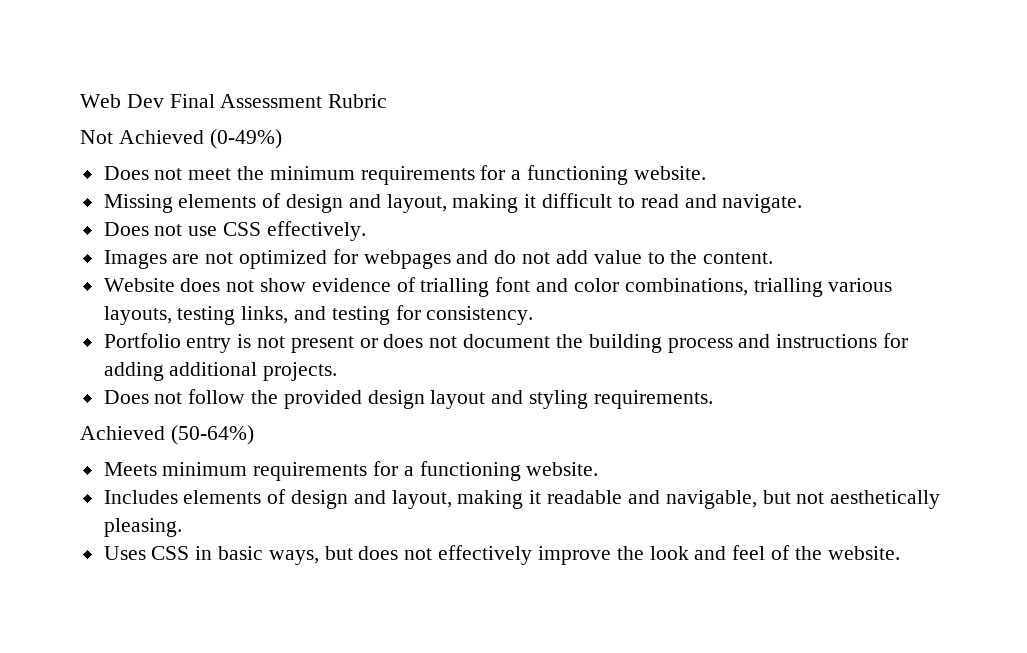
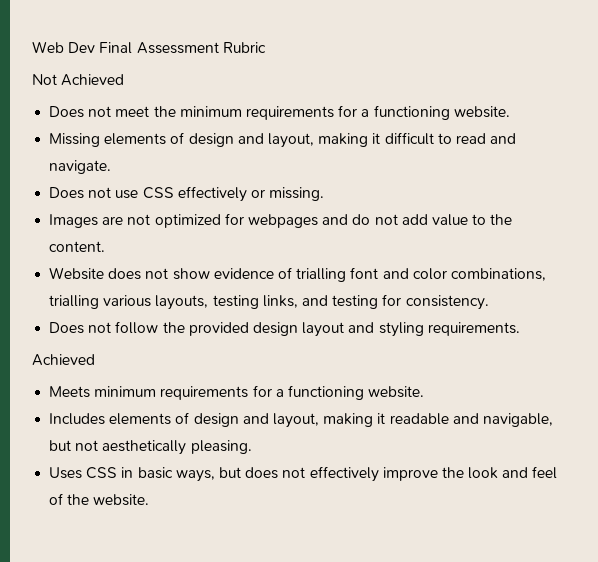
- Not Achieved (0-49%)
+ Not Achieved
- Does not use CSS effectively.
+ Does not use CSS effectively or missing.
- Portfolio entry is not present or does not document the building process and instructions for adding additional projects.
  Does not follow the provided design layout and styling requirements.
- Achieved (50-64%)
+ Achieved

